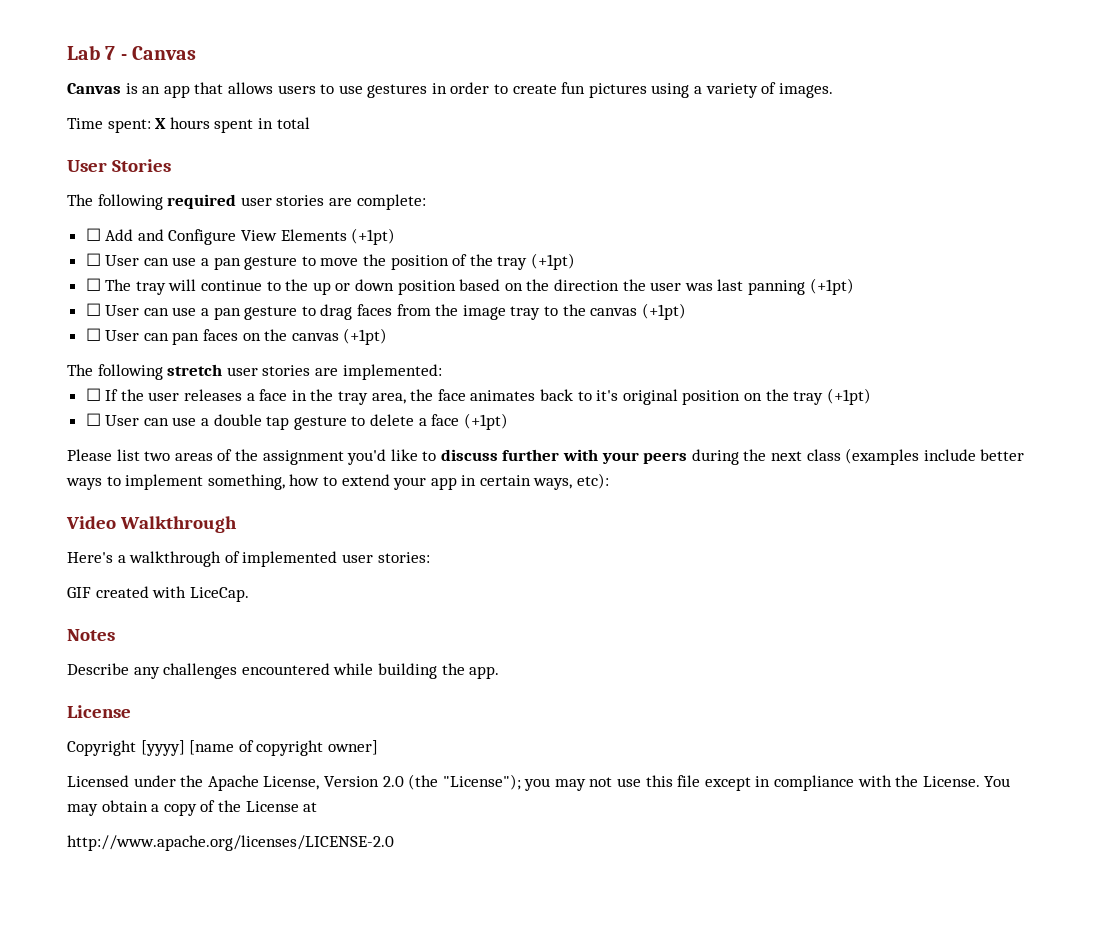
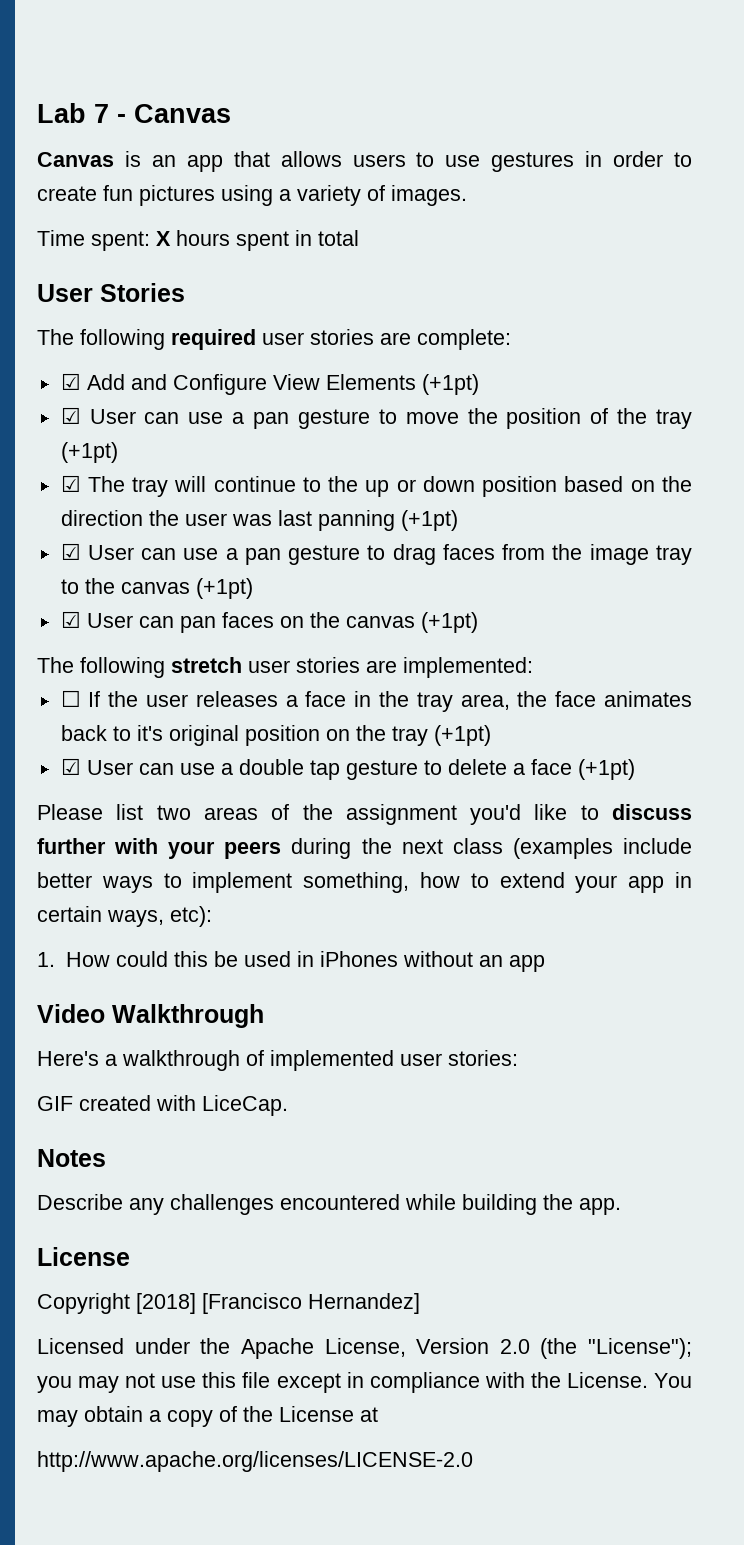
- ☐ Add and Configure View Elements (+1pt)
+ ☑ Add and Configure View Elements (+1pt)
- ☐ User can use a pan gesture to move the position of the tray (+1pt)
+ ☑ User can use a pan gesture to move the position of the tray (+1pt)
- ☐ The tray will continue to the up or down position based on the direction the user was last panning (+1pt)
+ ☑ The tray will continue to the up or down position based on the direction the user was last panning (+1pt)
- ☐ User can use a pan gesture to drag faces from the image tray to the canvas (+1pt)
+ ☑ User can use a pan gesture to drag faces from the image tray to the canvas (+1pt)
- ☐ User can pan faces on the canvas (+1pt)
+ ☑ User can pan faces on the canvas (+1pt)
- ☐ User can use a double tap gesture to delete a face (+1pt)
+ ☑ User can use a double tap gesture to delete a face (+1pt)
+ 1. How could this be used in iPhones without an app
- Copyright [yyyy] [name of copyright owner]
+ Copyright [2018] [Francisco Hernandez]

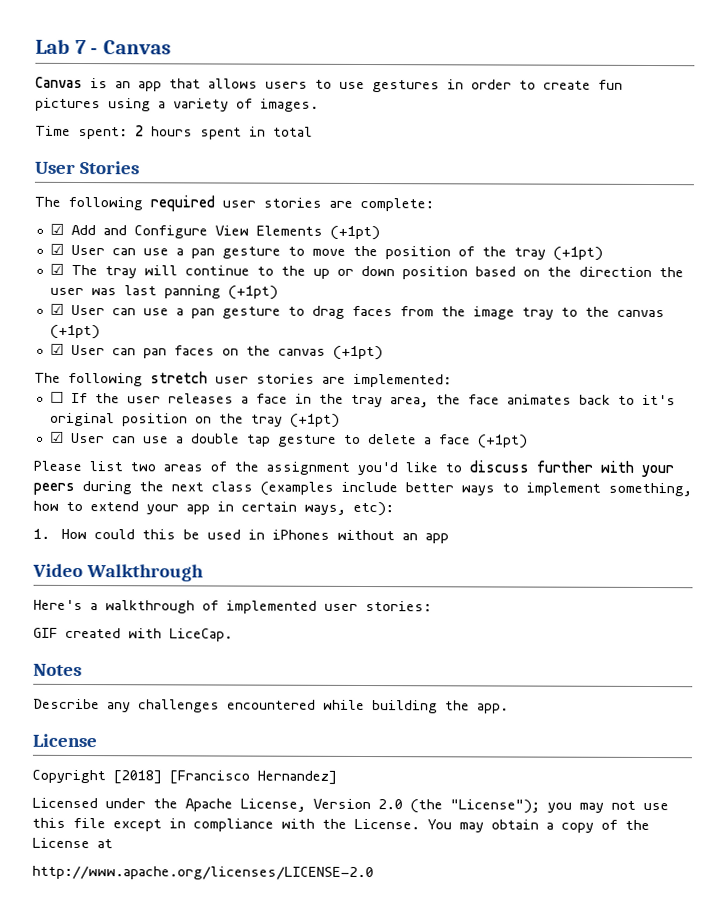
- Time spent: X hours spent in total
+ Time spent: 2 hours spent in total

